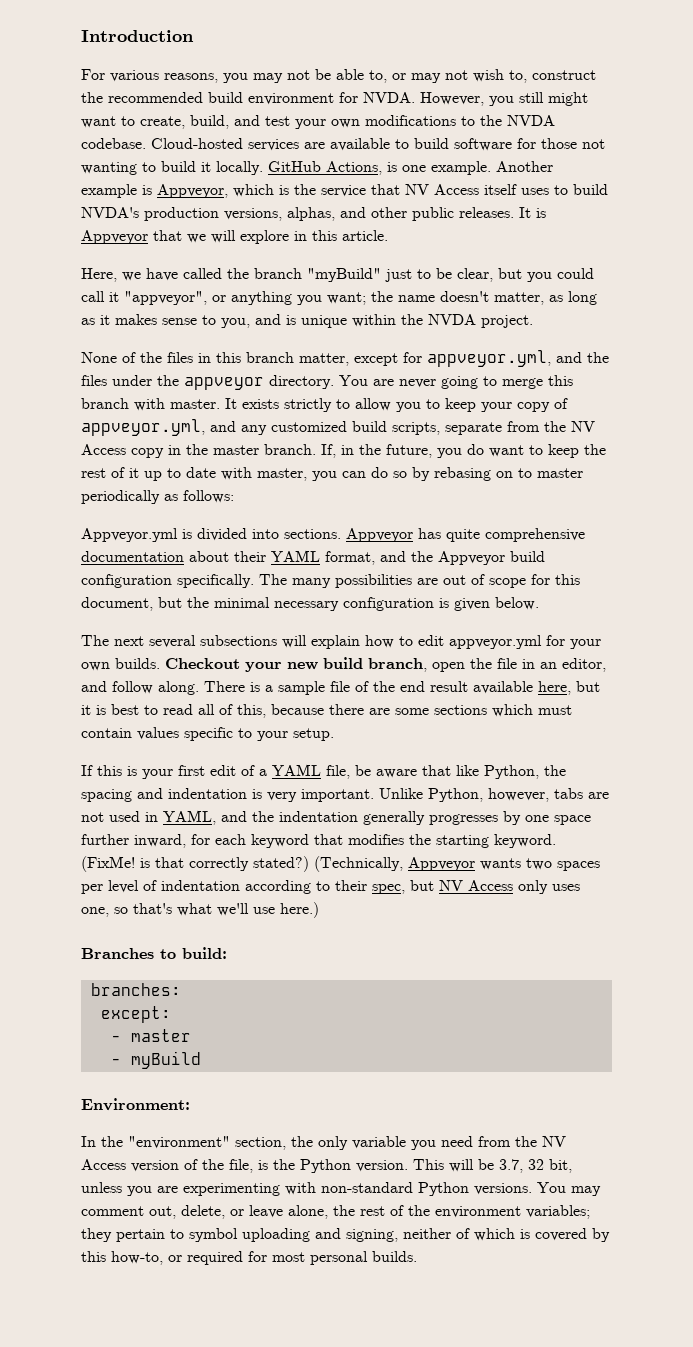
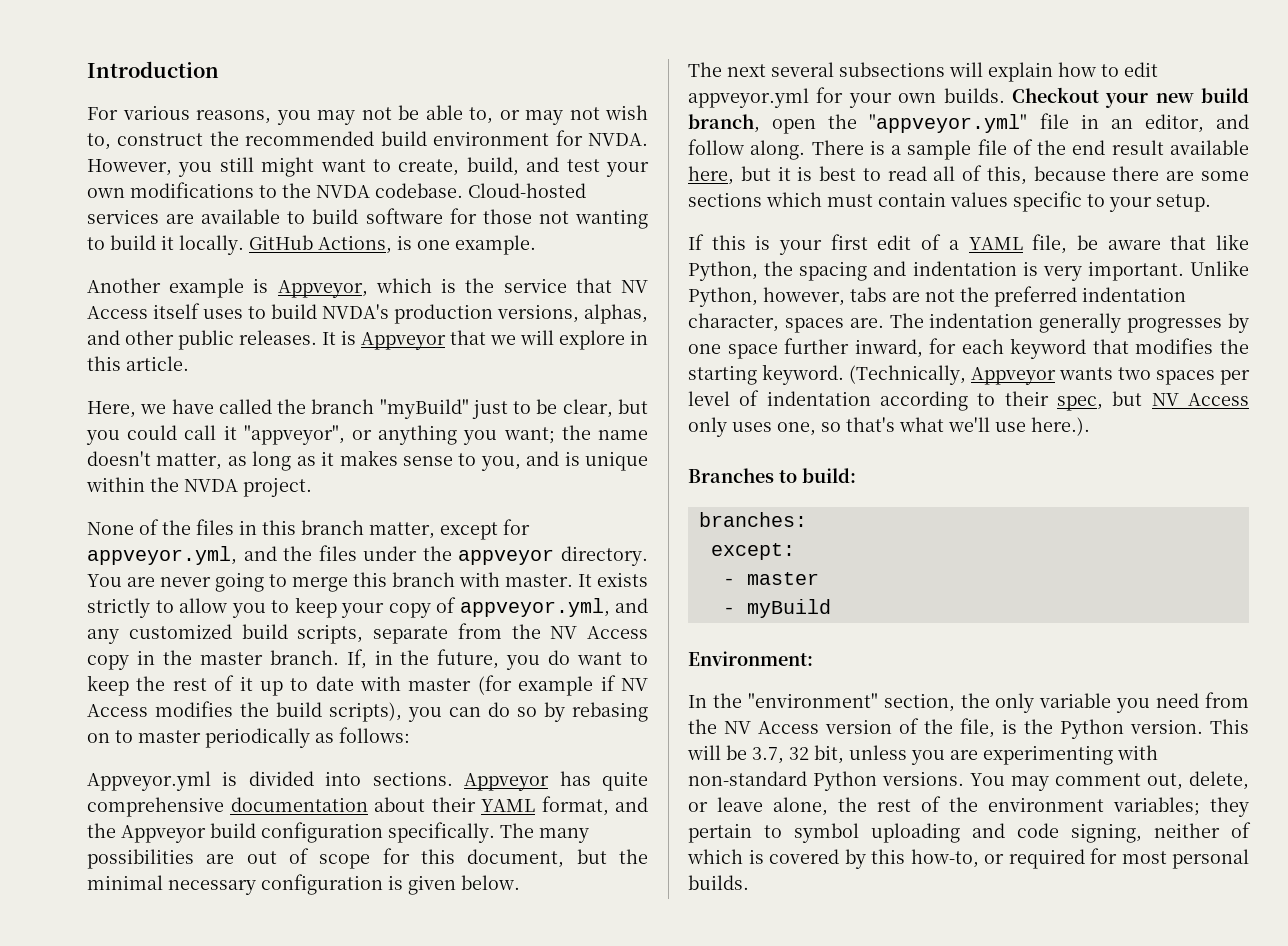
- GitHub Actions, is one example. Another example is Appveyor, which is the service that NV Access itself uses to build NVDA's production versions, alphas, and other public releases.
+ GitHub Actions, is one example.
+ Another example is Appveyor, which is the service that NV Access itself uses to build NVDA's production versions, alphas, and other public releases.
- If, in the future, you do want to keep the rest of it up to date with master, you can do so by rebasing on to master periodically as follows:
+ If, in the future, you do want to keep the rest of it up to date with master (for example if NV Access modifies the build scripts), you can do so by rebasing on to master periodically as follows:
- Checkout your new build branch, open the file in an editor, and follow along.
+ Checkout your new build branch, open the "appveyor.yml" file in an editor, and follow along.
- Unlike Python, however, tabs are not used in YAML, and the indentation generally progresses by one space further inward, for each keyword that modifies the starting keyword.
+ Unlike Python, however, tabs are not the preferred indentation character, spaces are. The indentation generally progresses by one space further inward, for each keyword that modifies the starting keyword.
- (FixMe! is that correctly stated?)
- (Technically, Appveyor wants two spaces per level of indentation according to their spec, but NV Access only uses one, so that's what we'll use here.)
+ (Technically, Appveyor wants two spaces per level of indentation according to their spec, but NV Access only uses one, so that's what we'll use here.).
- You may comment out, delete, or leave alone, the rest of the environment variables; they pertain to symbol uploading and signing, neither of which is covered by this how-to, or required for most personal builds.
+ You may comment out, delete, or leave alone, the rest of the environment variables; they pertain to symbol uploading and code signing, neither of which is covered by this how-to, or required for most personal builds.

